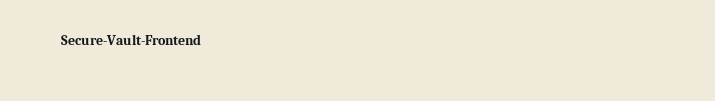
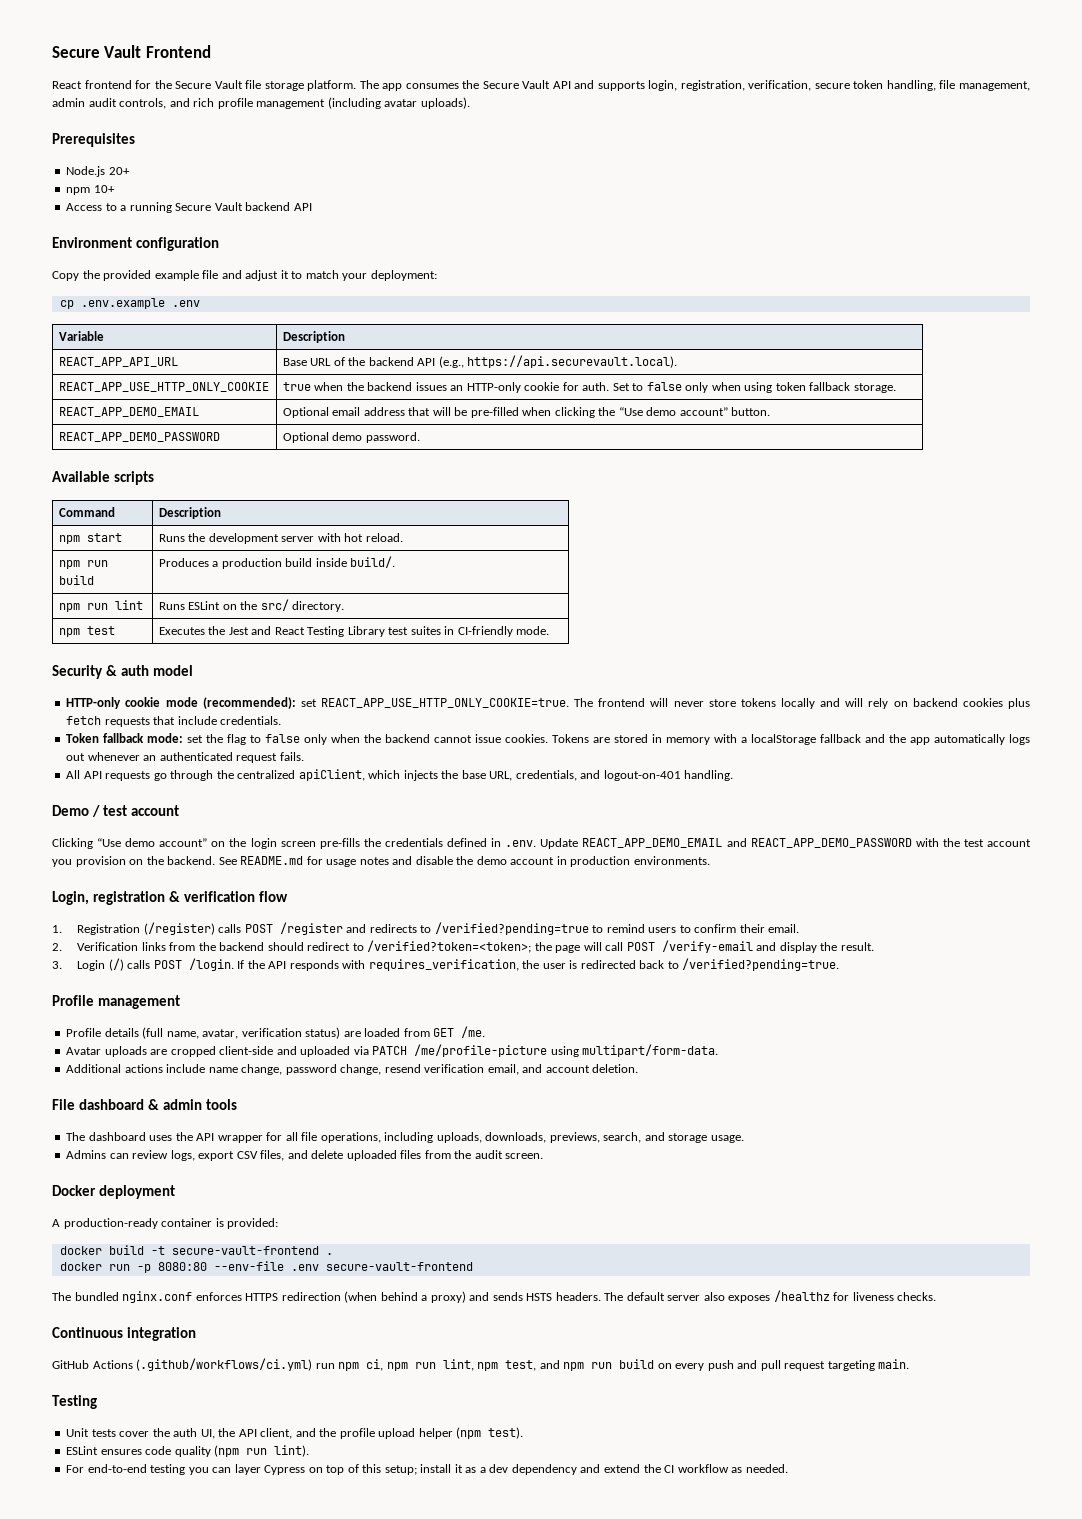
- Secure-Vault-Frontend
+ Secure Vault Frontend
+ React frontend for the Secure Vault file storage platform. The app consumes the Secure Vault API and supports login, registration, verification, secure token handling, file management, admin audit controls, and rich profile management (including avatar uploads).
+ Prerequisites
+ Node.js 20+
+ npm 10+
+ Access to a running Secure Vault backend API
+ Environment configuration
+ Copy the provided example file and adjust it to match your deployment:
+ cp .env.example .env
+ Variable | Description
+ REACT_APP_API_URL | Base URL of the backend API (e.g., https://api.securevault.local).
+ REACT_APP_USE_HTTP_ONLY_COOKIE | true when the backend issues an HTTP-only cookie for auth. Set to false only when using token fallback storage.
+ REACT_APP_DEMO_EMAIL | Optional email address that will be pre-filled when clicking the “Use demo account” button.
+ REACT_APP_DEMO_PASSWORD | Optional demo password.
+ Available scripts
+ Command | Description
+ npm start | Runs the development server with hot reload.
+ npm run build | Produces a production build inside build/.
+ npm run lint | Runs ESLint on the src/ directory.
+ npm test | Executes the Jest and React Testing Library test suites in CI-friendly mode.
+ Security & auth model
+ HTTP-only cookie mode (recommended): set REACT_APP_USE_HTTP_ONLY_COOKIE=true. The frontend will never store tokens locally and will rely on backend cookies plus fetch requests that include credentials.
+ Token fallback mode: set the flag to false only when the backend cannot issue cookies. Tokens are stored in memory with a localStorage fallback and the app automatically logs out whenever an authenticated request fails.
+ All API requests go through the centralized apiClient, which injects the base URL, credentials, and logout-on-401 handling.
+ Demo / test account
+ Clicking “Use demo account” on the login screen pre-fills the credentials defined in .env. Update REACT_APP_DEMO_EMAIL and REACT_APP_DEMO_PASSWORD with the test account you provision on the backend. See README.md for usage notes and disable the demo account in production environments.
+ Login, registration & verification flow
+ 1. Registration (/register) calls POST /register and redirects to /verified?pending=true to remind users to confirm their email.
+ 2. Verification links from the backend should redirect to /verified?token=<token>; the page will call POST /verify-email and display the result.
+ 3. Login (/) calls POST /login. If the API responds with requires_verification, the user is redirected back to /verified?pending=true.
+ Profile management
+ Profile details (full name, avatar, verification status) are loaded from GET /me.
+ Avatar uploads are cropped client-side and uploaded via PATCH /me/profile-picture using multipart/form-data.
+ Additional actions include name change, password change, resend verification email, and account deletion.
+ File dashboard & admin tools
+ The dashboard uses the API wrapper for all file operations, including uploads, downloads, previews, search, and storage usage.
+ Admins can review logs, export CSV files, and delete uploaded files from the audit screen.
+ Docker deployment
+ A production-ready container is provided:
+ docker build -t secure-vault-frontend .
+ docker run -p 8080:80 --env-file .env secure-vault-frontend
+ The bundled nginx.conf enforces HTTPS redirection (when behind a proxy) and sends HSTS headers. The default server also exposes /healthz for liveness checks.
+ Continuous integration
+ GitHub Actions (.github/workflows/ci.yml) run npm ci, npm run lint, npm test, and npm run build on every push and pull request targeting main.
+ Testing
+ Unit tests cover the auth UI, the API client, and the profile upload helper (npm test).
+ ESLint ensures code quality (npm run lint).
+ For end-to-end testing you can layer Cypress on top of this setup; install it as a dev dependency and extend the CI workflow as needed.

